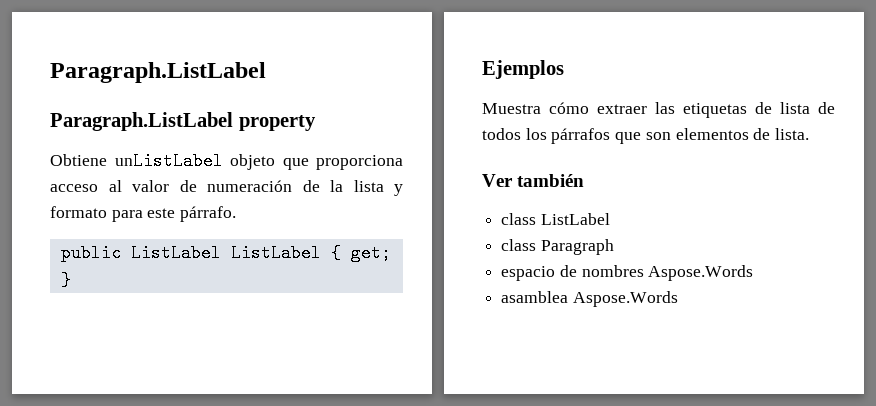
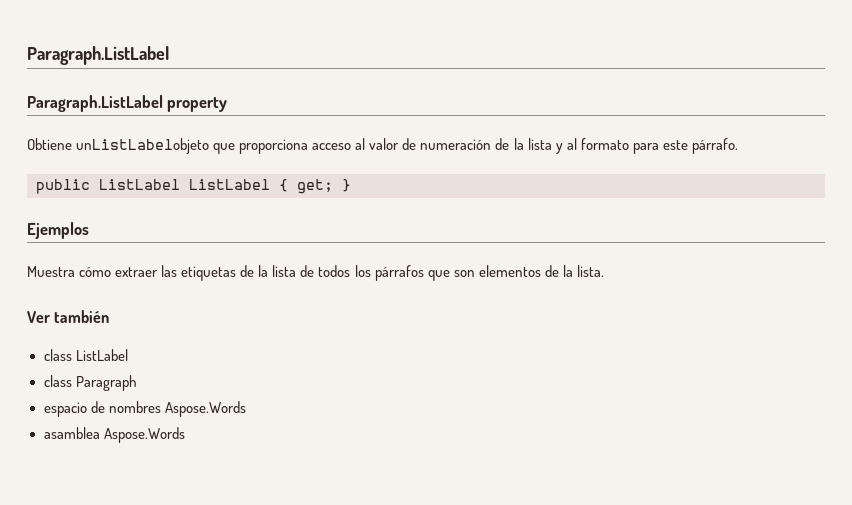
- Obtiene unListLabel objeto que proporciona acceso al valor de numeración de la lista y formato para este párrafo.
+ Obtiene unListLabelobjeto que proporciona acceso al valor de numeración de la lista y al formato para este párrafo.
- Muestra cómo extraer las etiquetas de lista de todos los párrafos que son elementos de lista.
+ Muestra cómo extraer las etiquetas de la lista de todos los párrafos que son elementos de la lista.

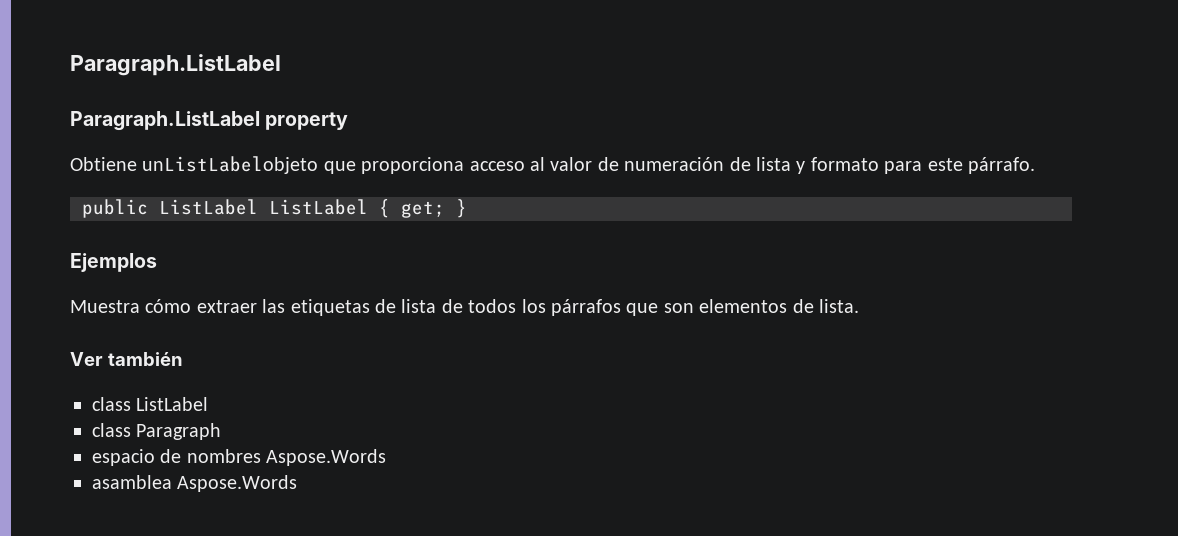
- Obtiene unListLabelobjeto que proporciona acceso al valor de numeración de la lista y al formato para este párrafo.
+ Obtiene unListLabelobjeto que proporciona acceso al valor de numeración de lista y formato para este párrafo.
- Muestra cómo extraer las etiquetas de la lista de todos los párrafos que son elementos de la lista.
+ Muestra cómo extraer las etiquetas de lista de todos los párrafos que son elementos de lista.

